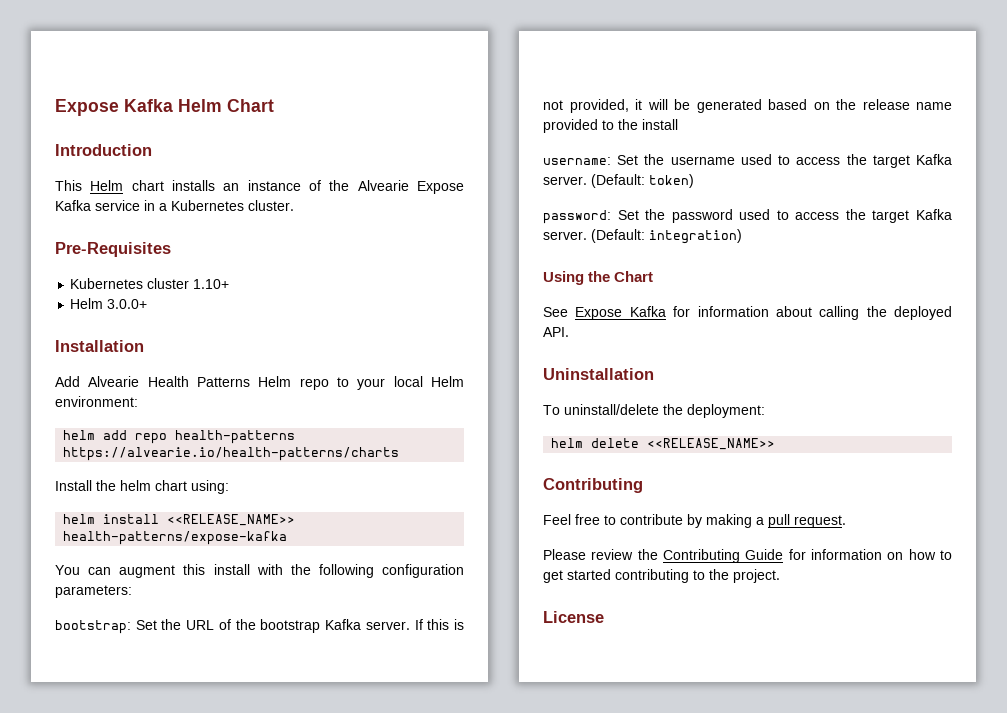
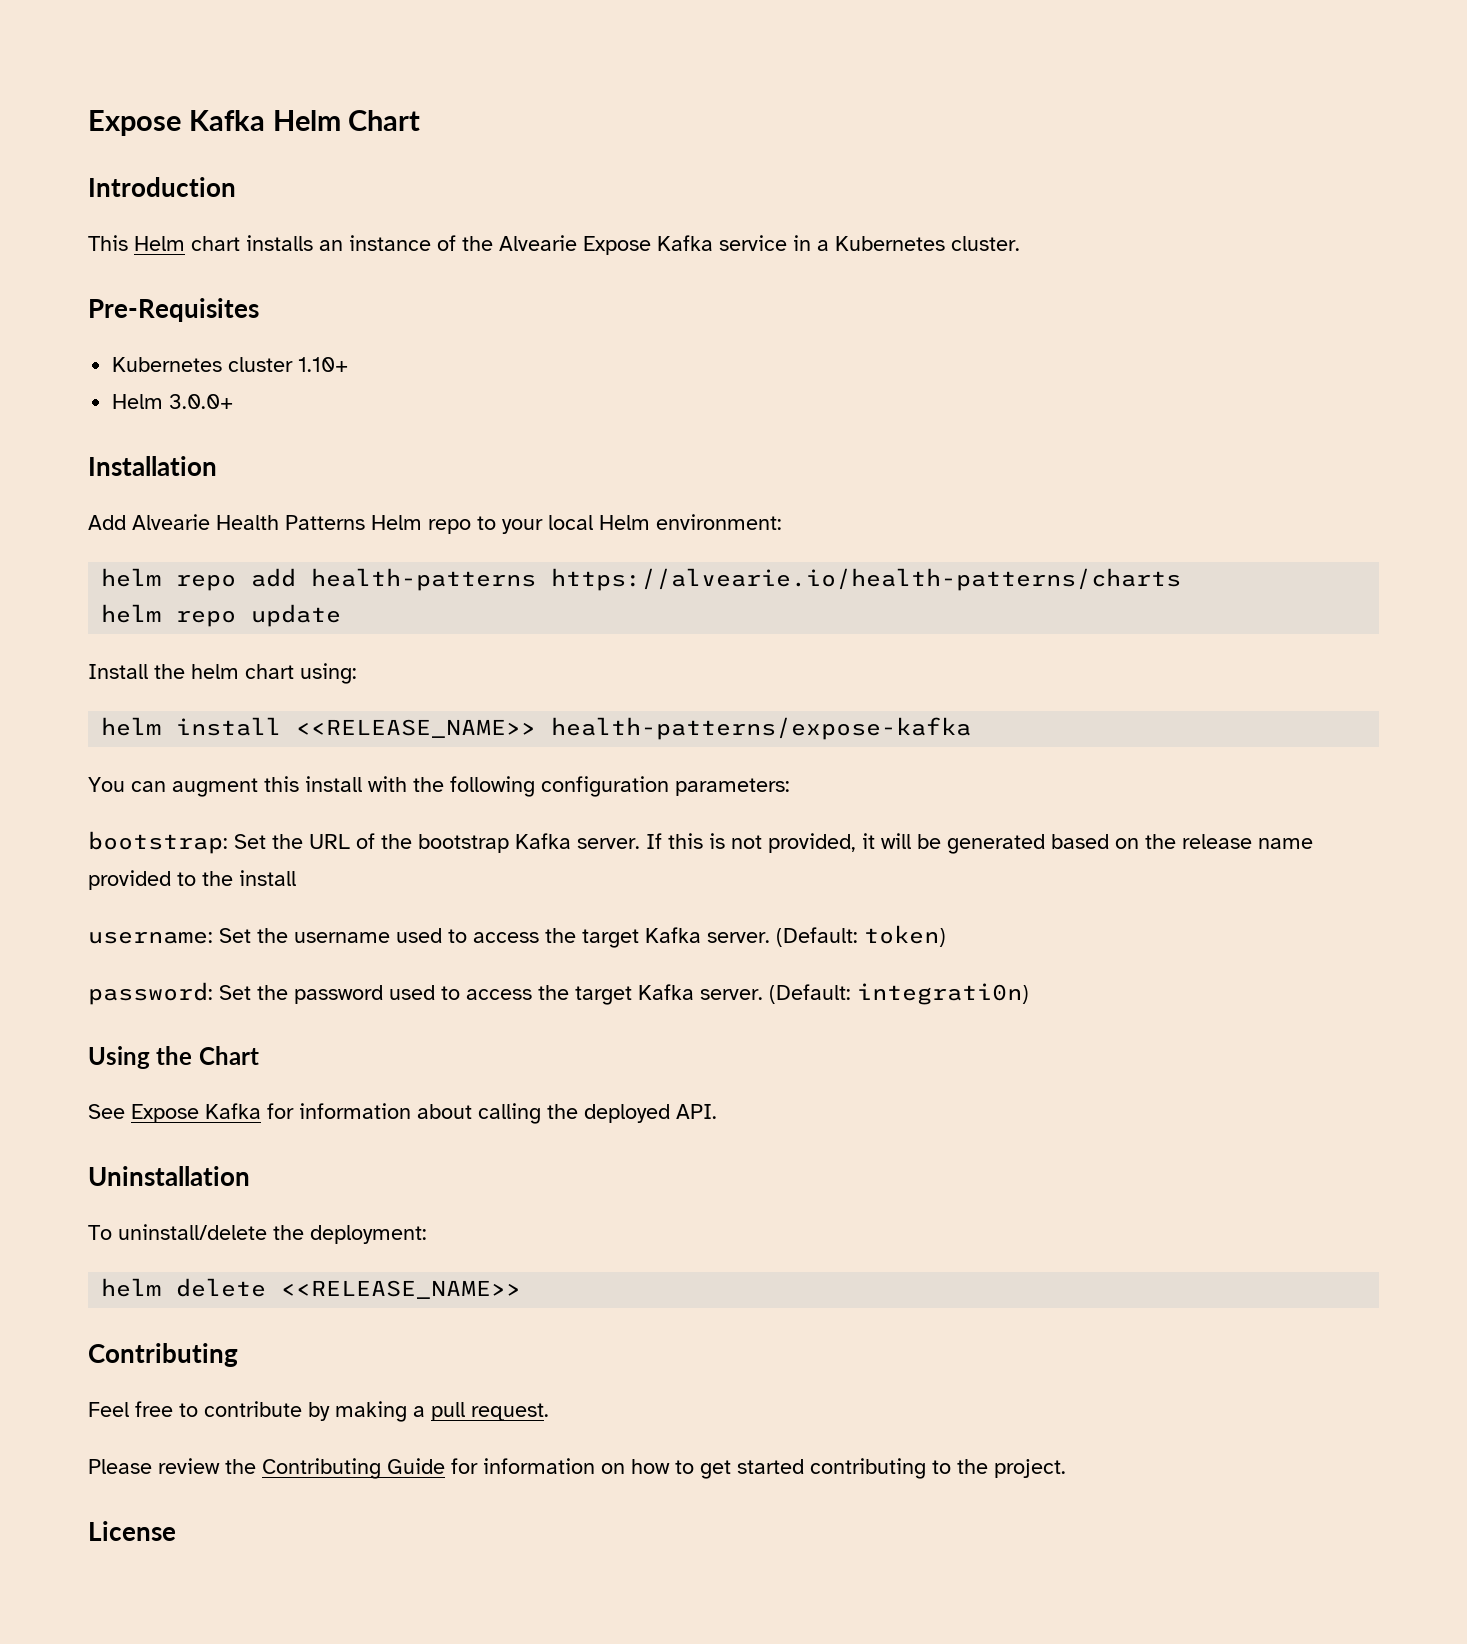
- helm add repo health-patterns https://alvearie.io/health-patterns/charts
+ helm repo add health-patterns https://alvearie.io/health-patterns/charts
+ helm repo update
- (Default: integration)
+ (Default: integrati0n)

